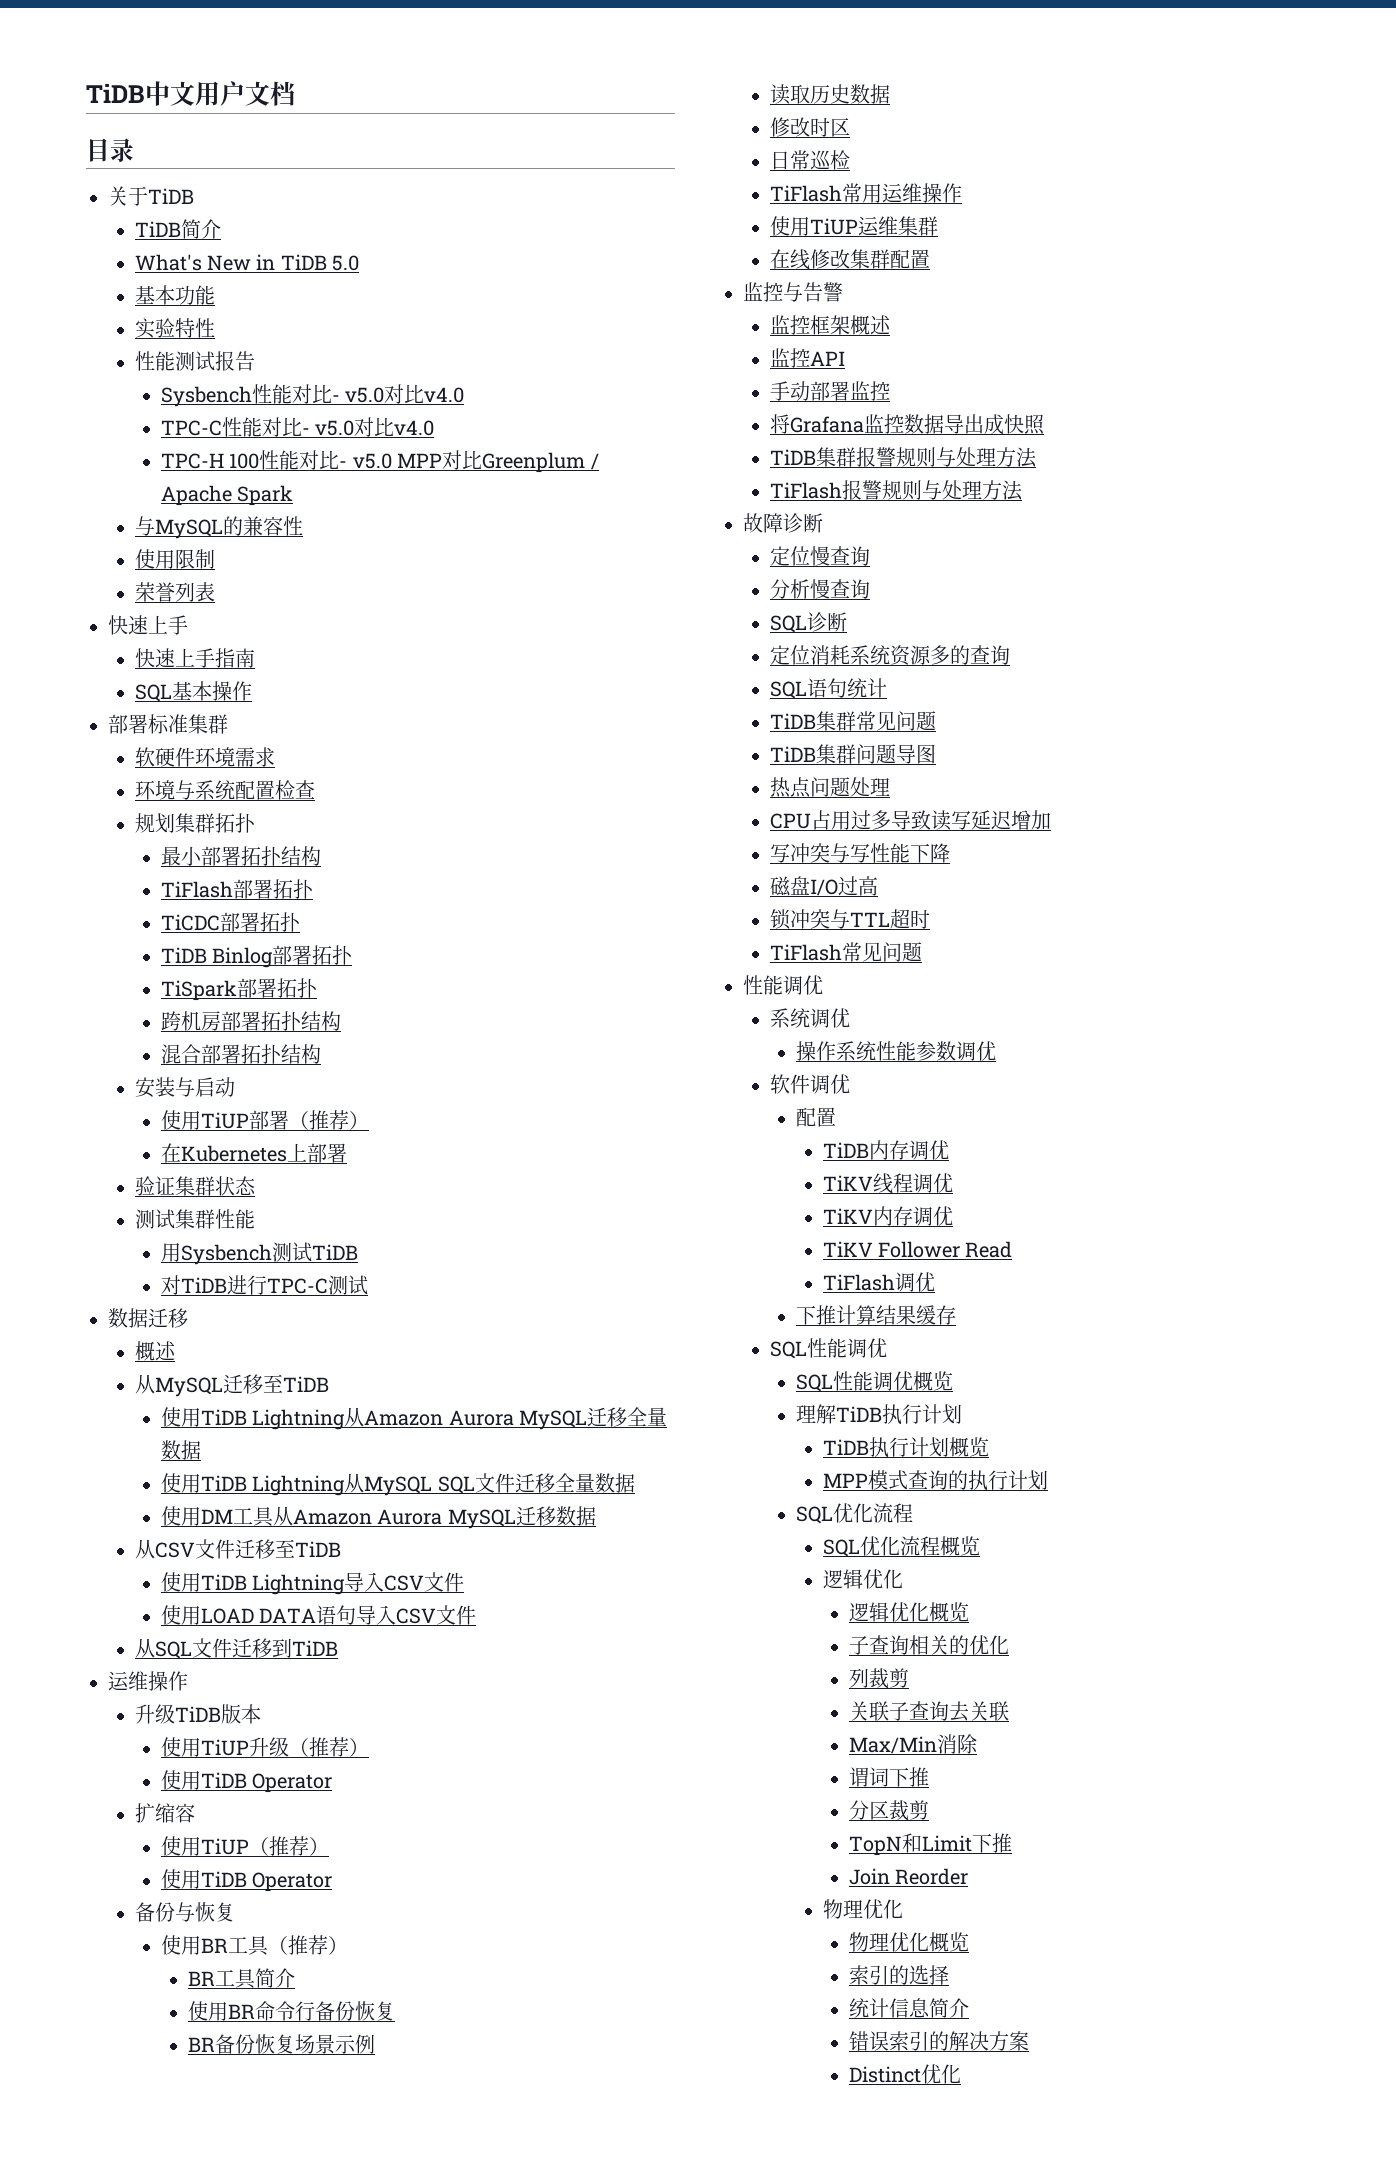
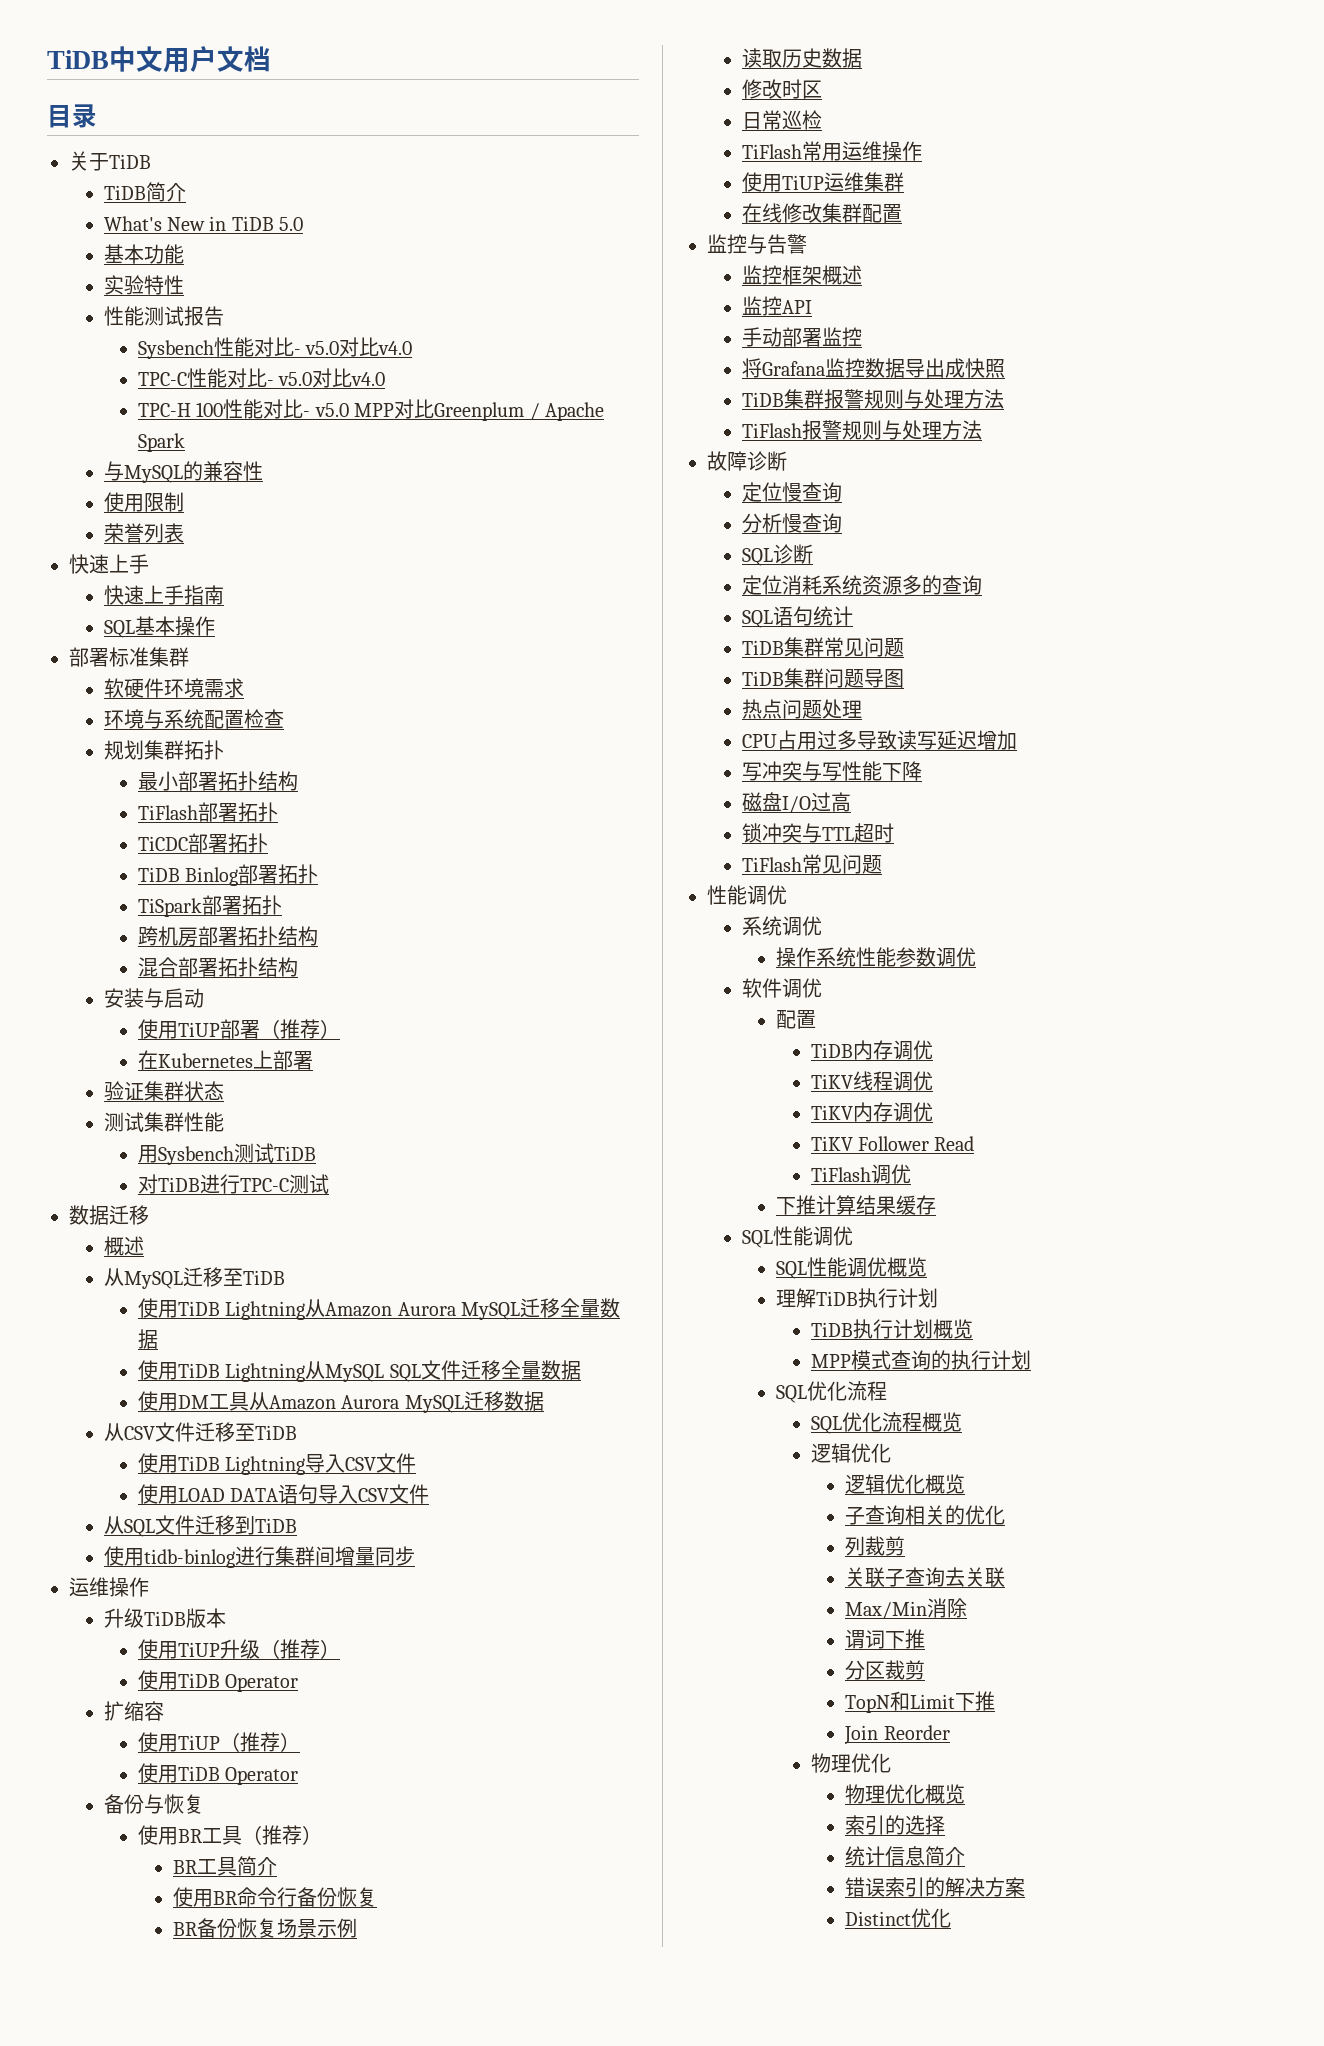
+ 使用tidb-binlog进行集群间增量同步

